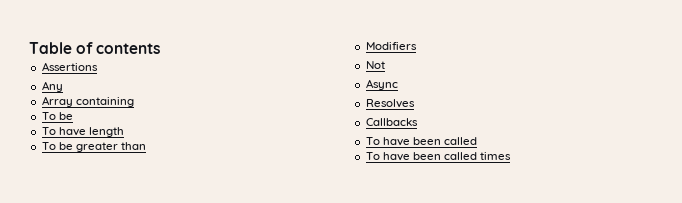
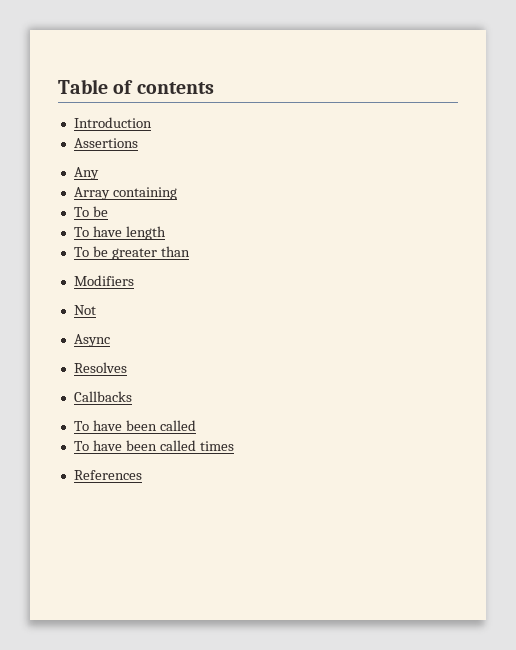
+ Introduction
+ References

